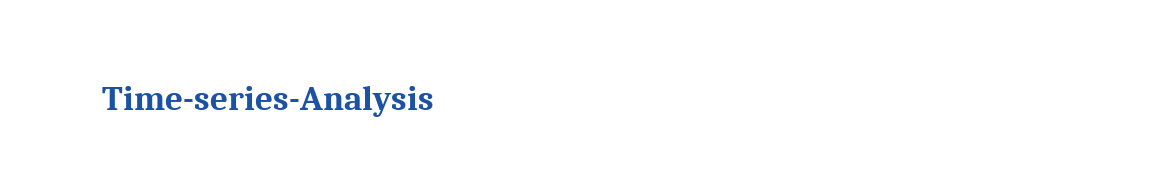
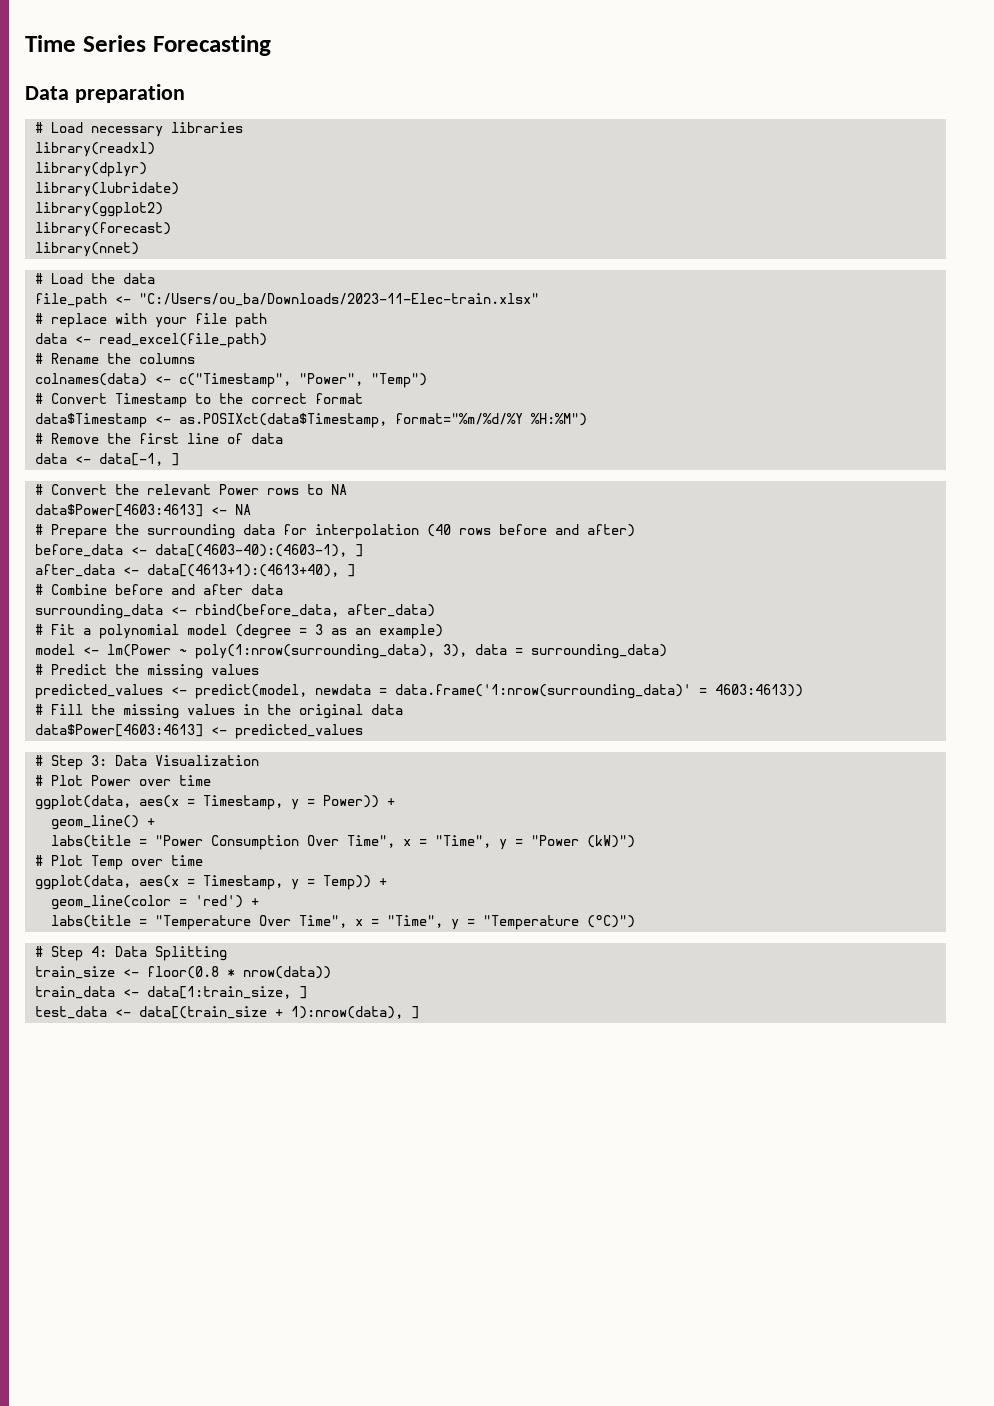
- Time-series-Analysis
+ Time Series Forecasting
+ Data preparation
+ # Load necessary libraries
+ library(readxl)
+ library(dplyr)
+ library(lubridate)
+ library(ggplot2)
+ library(forecast)
+ library(nnet)
+ # Load the data
+ file_path <- "C:/Users/ou_ba/Downloads/2023-11-Elec-train.xlsx"
+ # replace with your file path
+ data <- read_excel(file_path)
+ # Rename the columns
+ colnames(data) <- c("Timestamp", "Power", "Temp")
+ # Convert Timestamp to the correct format
+ data$Timestamp <- as.POSIXct(data$Timestamp, format="%m/%d/%Y %H:%M")
+ # Remove the first line of data
+ data <- data[-1, ]
+ # Convert the relevant Power rows to NA
+ data$Power[4603:4613] <- NA
+ # Prepare the surrounding data for interpolation (40 rows before and after)
+ before_data <- data[(4603-40):(4603-1), ]
+ after_data <- data[(4613+1):(4613+40), ]
+ # Combine before and after data
+ surrounding_data <- rbind(before_data, after_data)
+ # Fit a polynomial model (degree = 3 as an example)
+ model <- lm(Power ~ poly(1:nrow(surrounding_data), 3), data = surrounding_data)
+ # Predict the missing values
+ predicted_values <- predict(model, newdata = data.frame('1:nrow(surrounding_data)' = 4603:4613))
+ # Fill the missing values in the original data
+ data$Power[4603:4613] <- predicted_values
+ # Step 3: Data Visualization
+ # Plot Power over time
+ ggplot(data, aes(x = Timestamp, y = Power)) +
+ geom_line() +
+ labs(title = "Power Consumption Over Time", x = "Time", y = "Power (kW)")
+ # Plot Temp over time
+ ggplot(data, aes(x = Timestamp, y = Temp)) +
+ geom_line(color = 'red') +
+ labs(title = "Temperature Over Time", x = "Time", y = "Temperature (°C)")
+ # Step 4: Data Splitting
+ train_size <- floor(0.8 * nrow(data))
+ train_data <- data[1:train_size, ]
+ test_data <- data[(train_size + 1):nrow(data), ]

